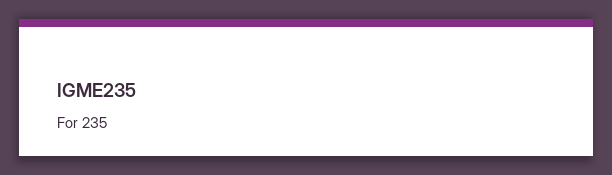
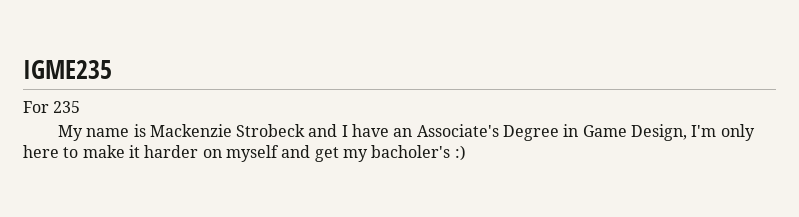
+ My name is Mackenzie Strobeck and I have an Associate's Degree in Game Design, I'm only here to make it harder on myself and get my bacholer's :)

